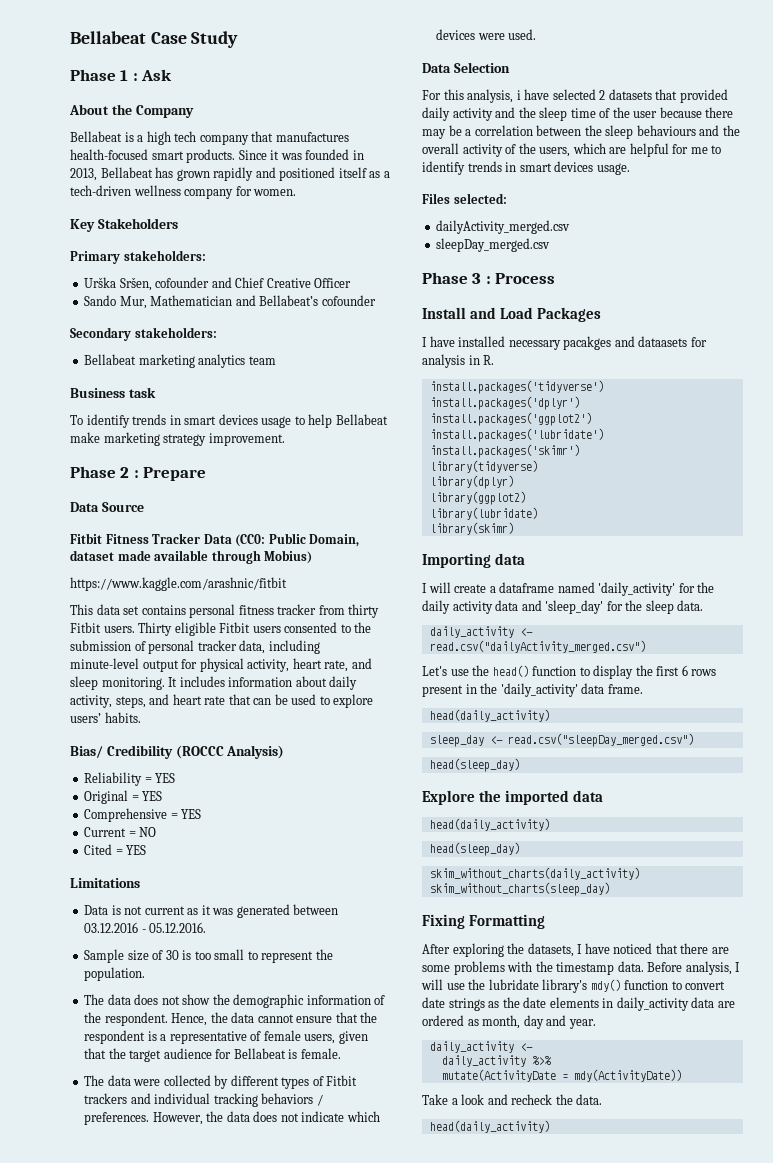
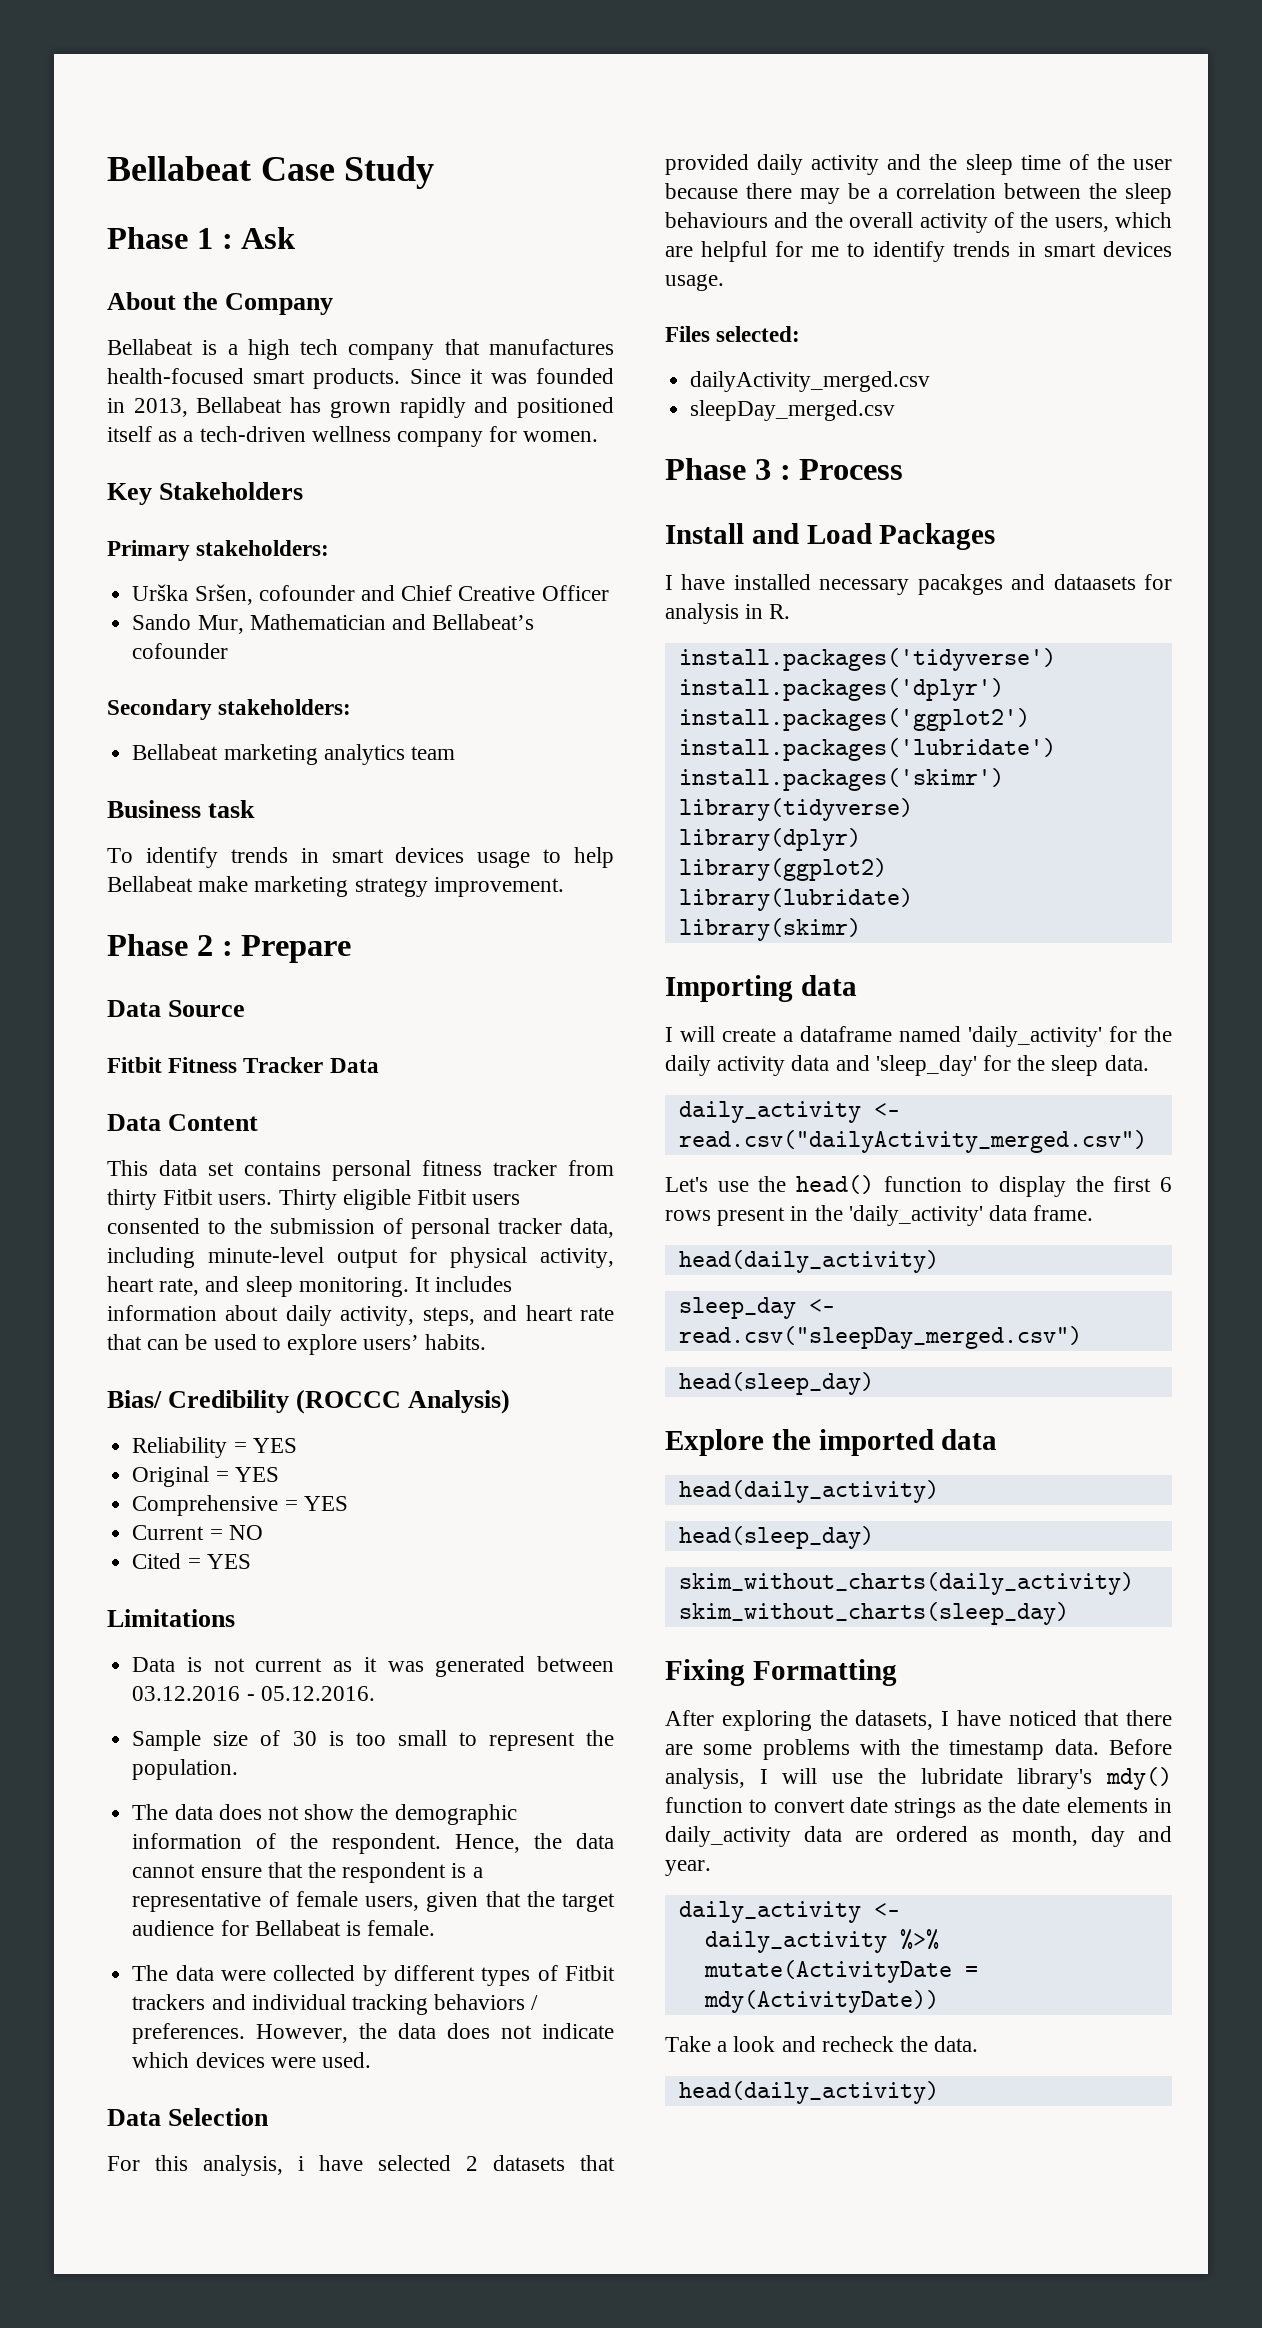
- Fitbit Fitness Tracker Data (CC0: Public Domain, dataset made available through Mobius)
- https://www.kaggle.com/arashnic/fitbit
+ Fitbit Fitness Tracker Data
+ Data Content

